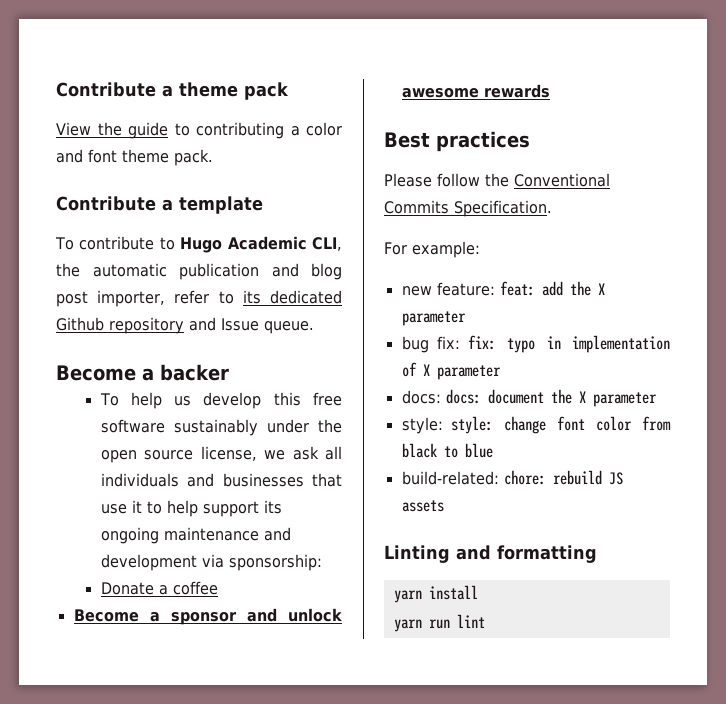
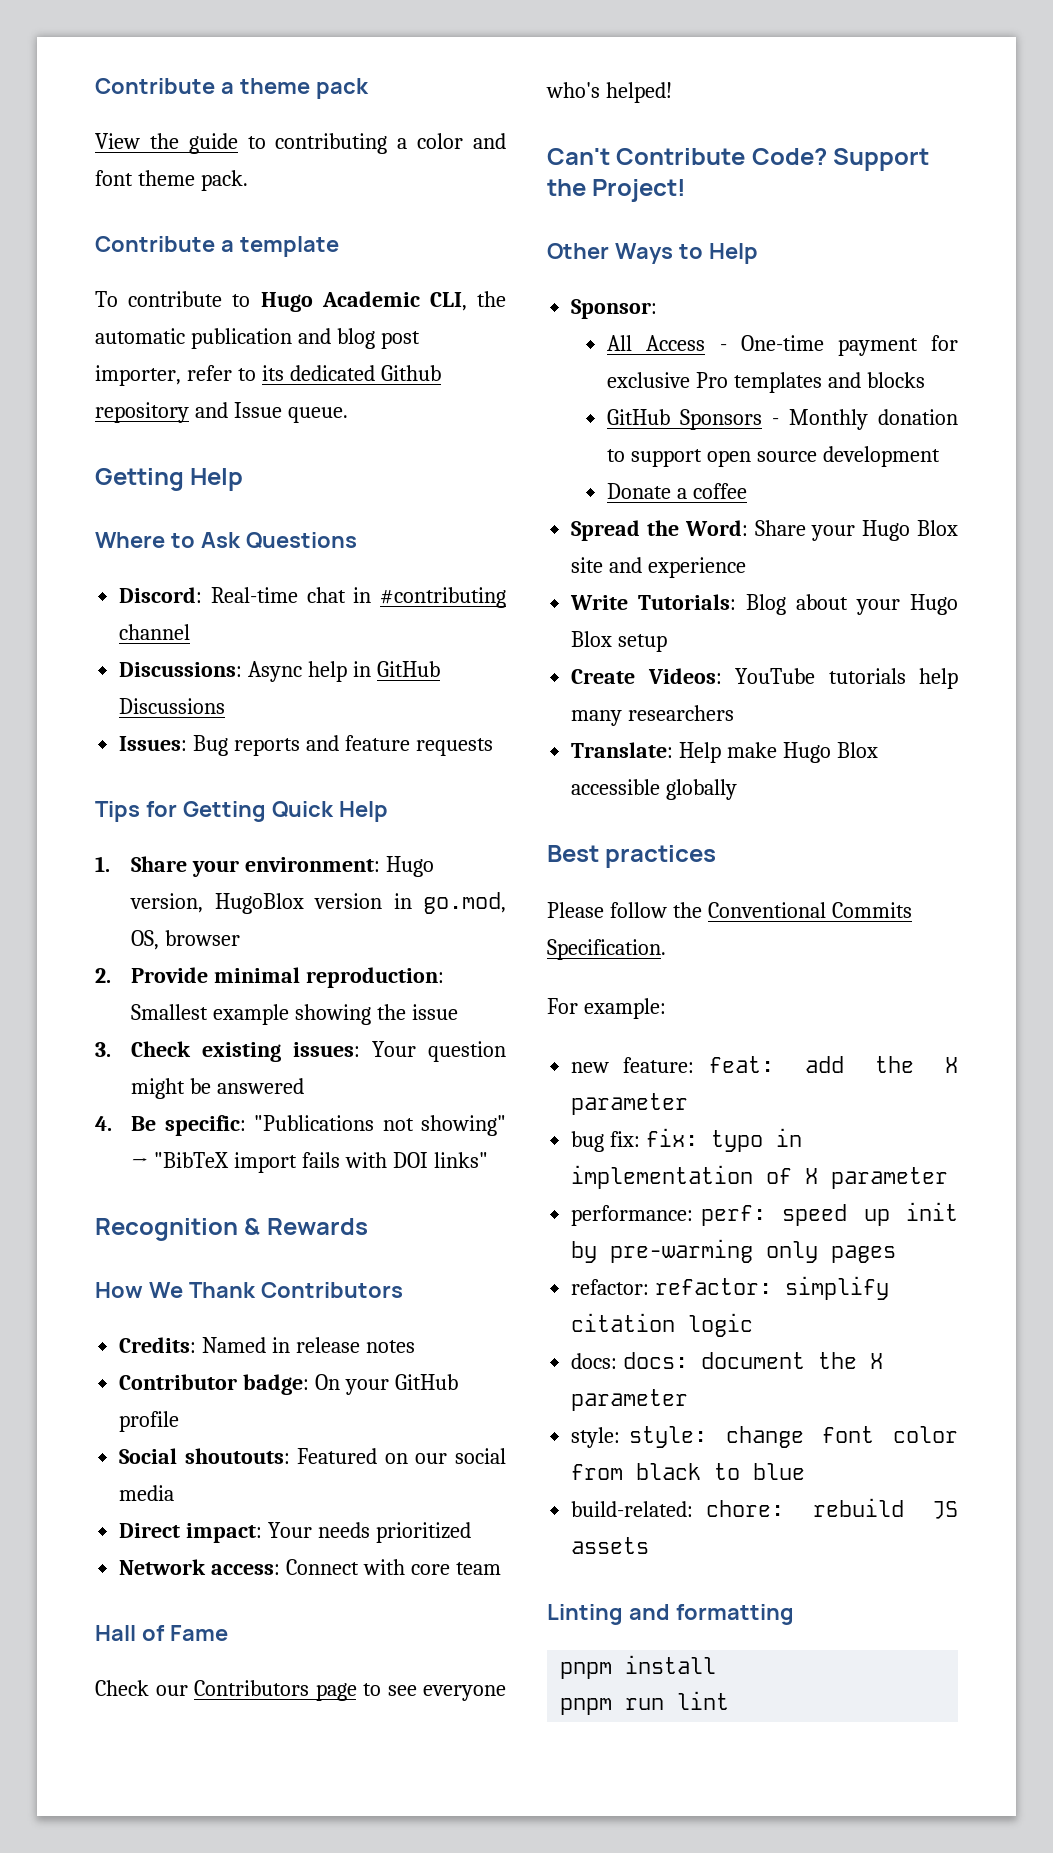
- Become a backer
- To help us develop this free software sustainably under the open source license, we ask all individuals and businesses that use it to help support its ongoing maintenance and development via sponsorship:
+ Getting Help
+ Where to Ask Questions
+ Discord: Real-time chat in #contributing channel
+ Discussions: Async help in GitHub Discussions
+ Issues: Bug reports and feature requests
+ Tips for Getting Quick Help
+ 1. Share your environment: Hugo version, HugoBlox version in go.mod, OS, browser
+ 2. Provide minimal reproduction: Smallest example showing the issue
+ 3. Check existing issues: Your question might be answered
+ 4. Be specific: "Publications not showing" → "BibTeX import fails with DOI links"
+ Recognition & Rewards
+ How We Thank Contributors
+ Credits: Named in release notes
+ Contributor badge: On your GitHub profile
+ Social shoutouts: Featured on our social media
+ Direct impact: Your needs prioritized
+ Network access: Connect with core team
+ Hall of Fame
+ Check our Contributors page to see everyone who's helped!
+ Can't Contribute Code? Support the Project!
+ Other Ways to Help
+ Sponsor:
+ All Access - One-time payment for exclusive Pro templates and blocks
+ GitHub Sponsors - Monthly donation to support open source development
- Become a sponsor and unlock awesome rewards
+ Spread the Word: Share your Hugo Blox site and experience
+ Write Tutorials: Blog about your Hugo Blox setup
+ Create Videos: YouTube tutorials help many researchers
+ Translate: Help make Hugo Blox accessible globally
+ performance: perf: speed up init by pre-warming only pages
+ refactor: refactor: simplify citation logic
- yarn install
+ pnpm install
- yarn run lint
+ pnpm run lint

